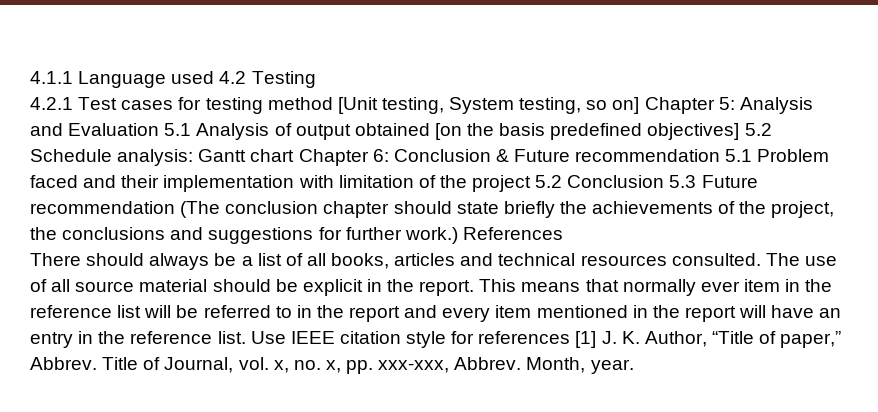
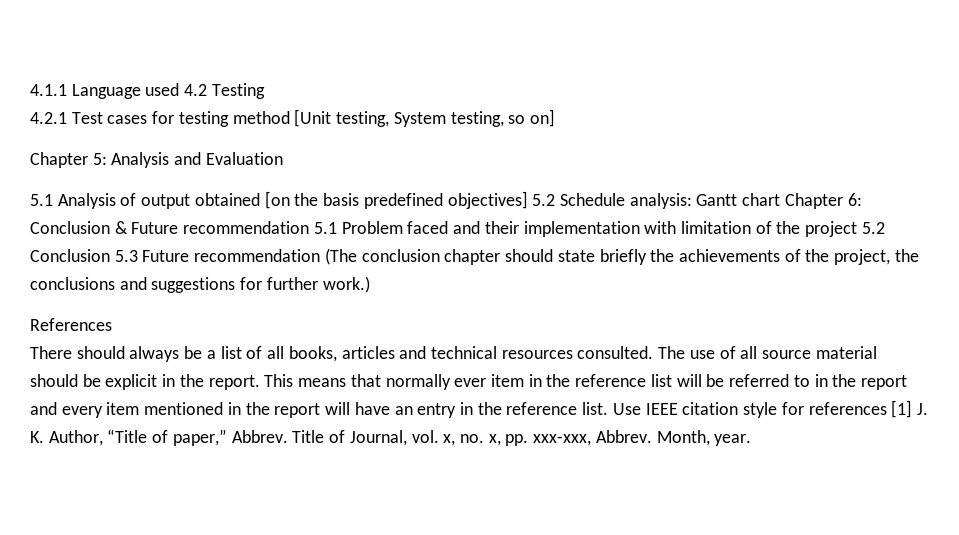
- 4.2.1 Test cases for testing method [Unit testing, System testing, so on] Chapter 5:
+ 4.2.1 Test cases for testing method [Unit testing, System testing, so on]
+ Chapter 5:
- Analysis and Evaluation 5.1 Analysis of output obtained [on the basis predefined objectives] 5.2 Schedule analysis:
+ Analysis and Evaluation
+ 5.1 Analysis of output obtained [on the basis predefined objectives] 5.2 Schedule analysis:
- Conclusion & Future recommendation 5.1 Problem faced and their implementation with limitation of the project 5.2 Conclusion 5.3 Future recommendation (The conclusion chapter should state briefly the achievements of the project, the conclusions and suggestions for further work.) References
+ Conclusion & Future recommendation 5.1 Problem faced and their implementation with limitation of the project 5.2 Conclusion 5.3 Future recommendation (The conclusion chapter should state briefly the achievements of the project, the conclusions and suggestions for further work.)
+ References

